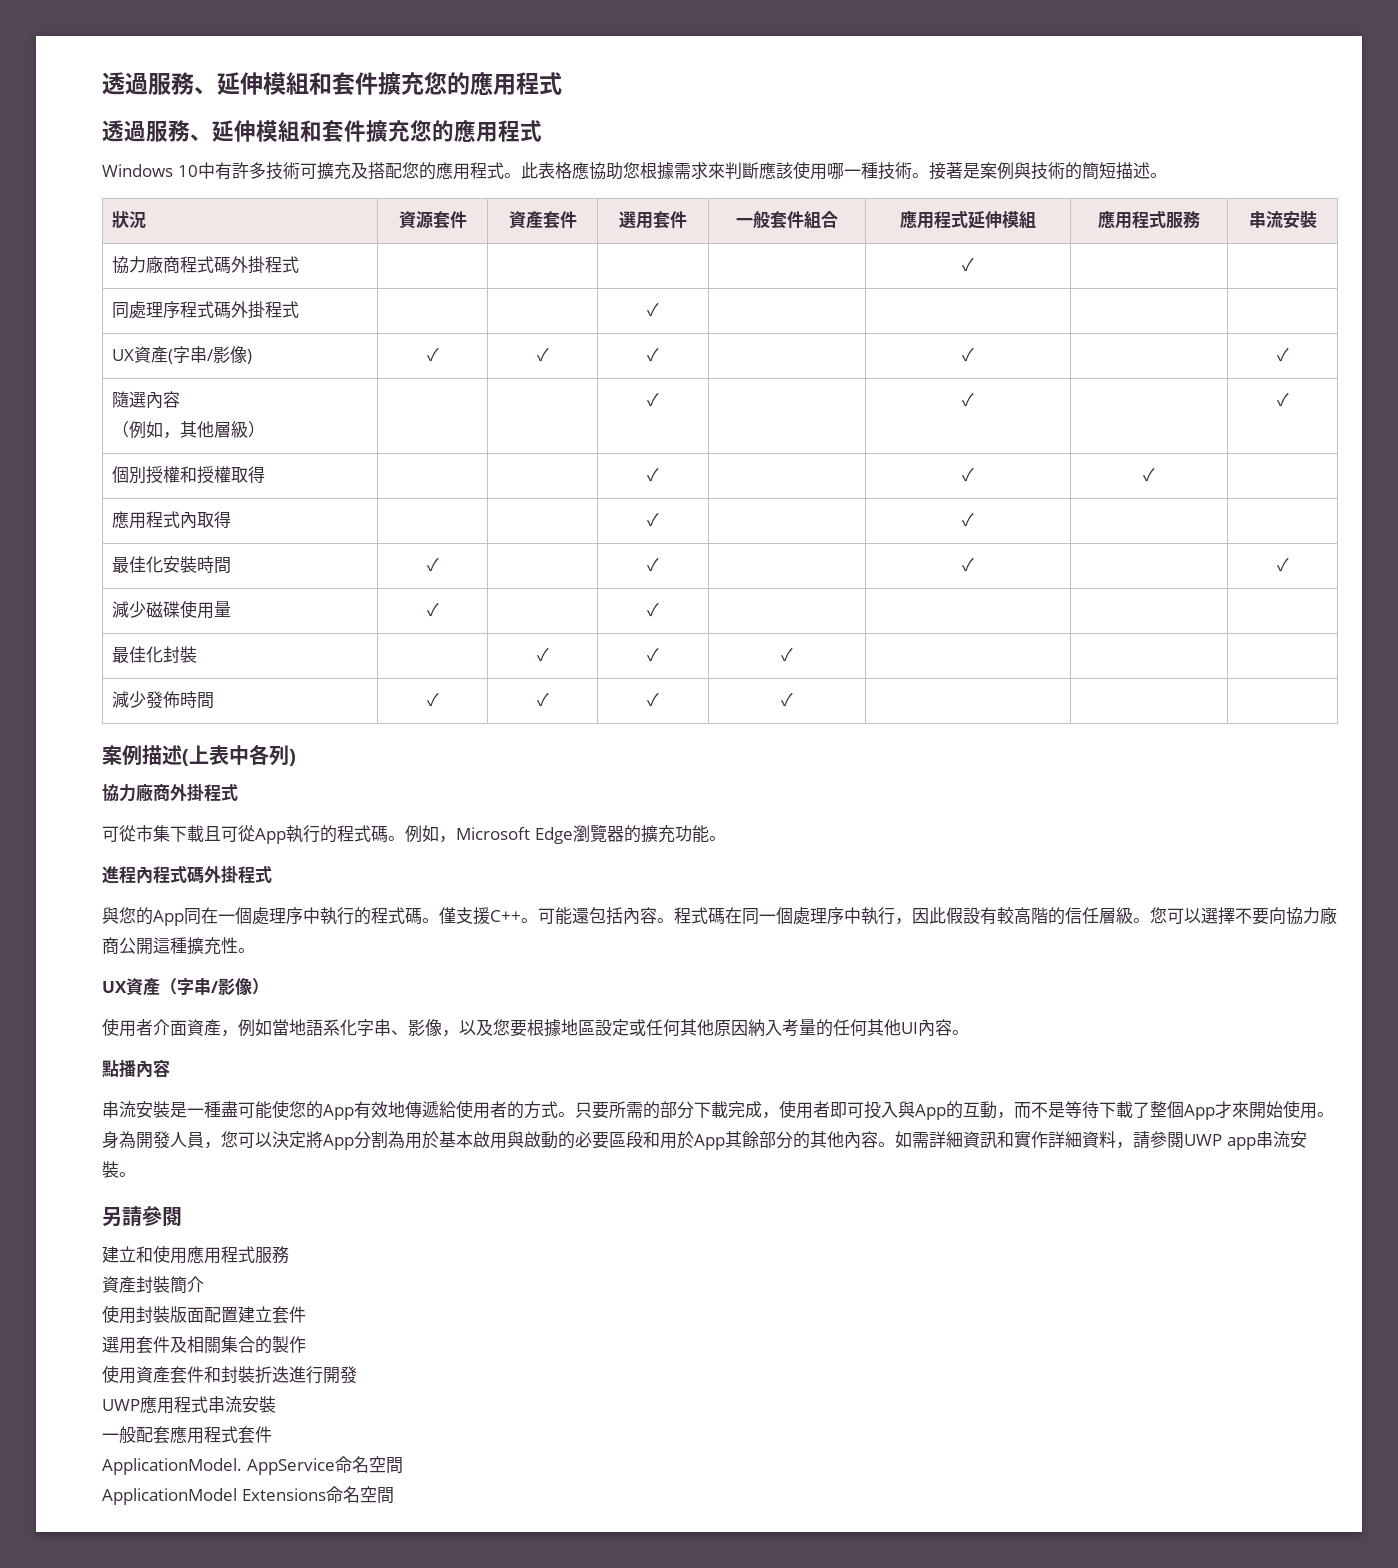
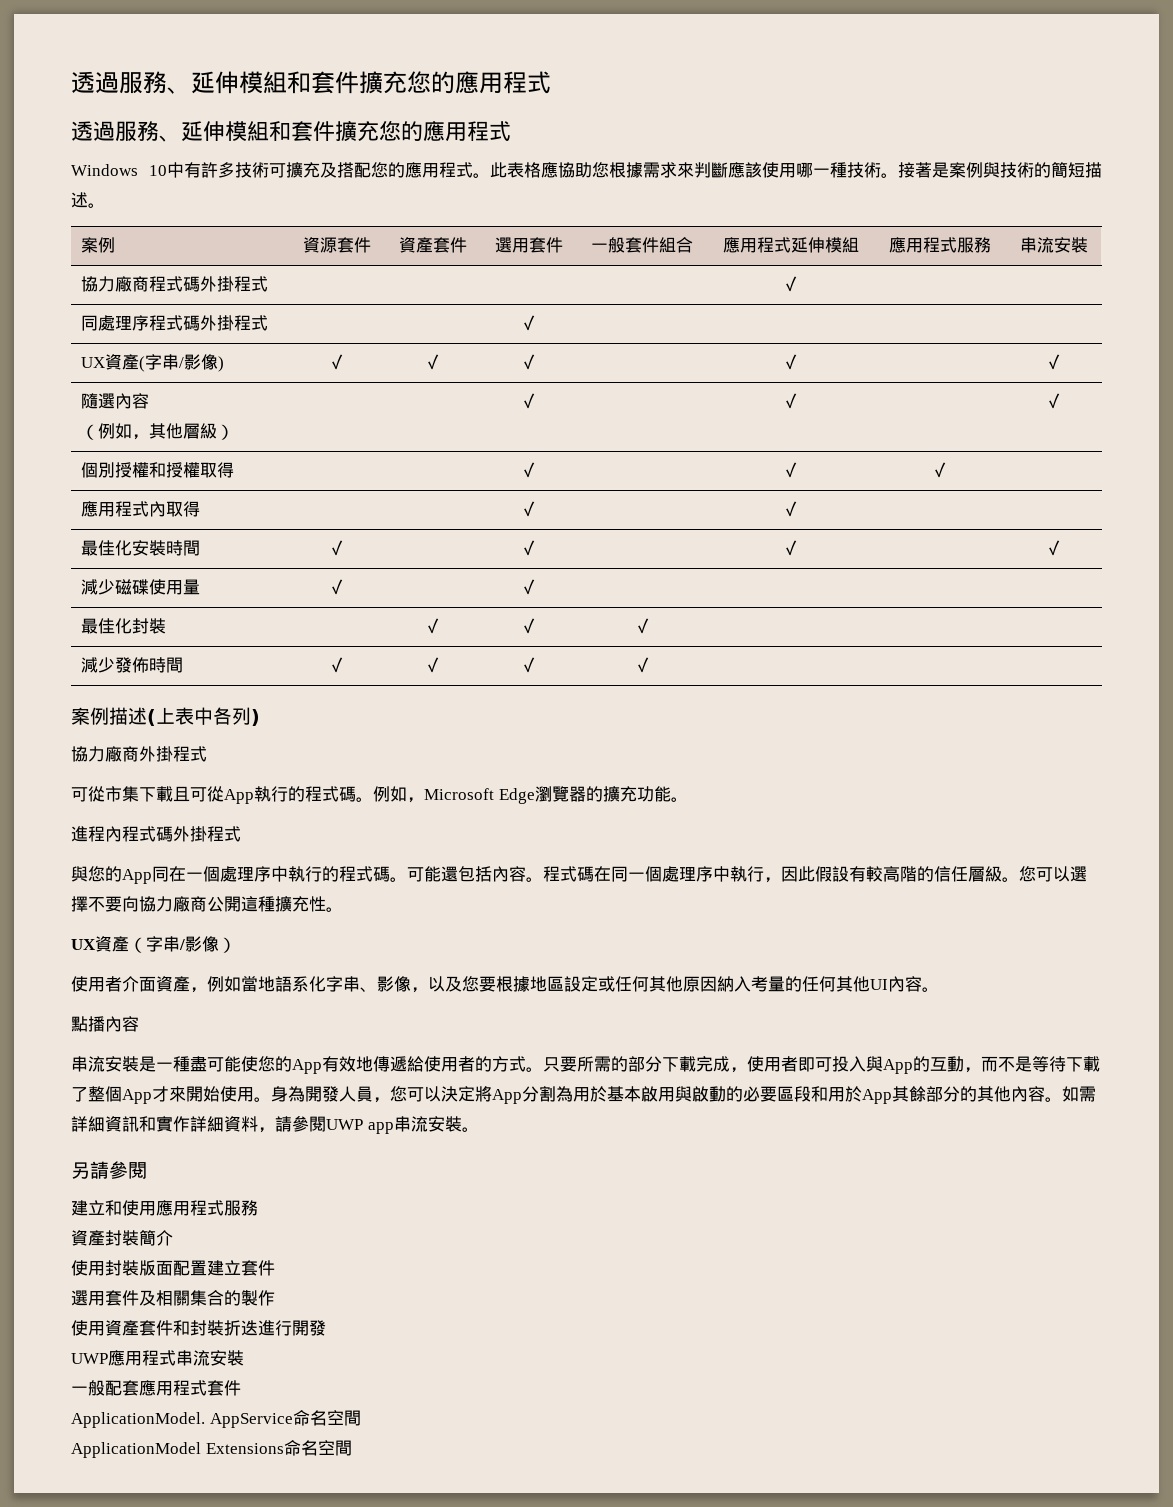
- 狀況 | 資源套件 | 資產套件 | 選用套件 | 一般套件組合 | 應用程式延伸模組 | 應用程式服務 | 串流安裝
+ 案例 | 資源套件 | 資產套件 | 選用套件 | 一般套件組合 | 應用程式延伸模組 | 應用程式服務 | 串流安裝
- 僅支援C++。

